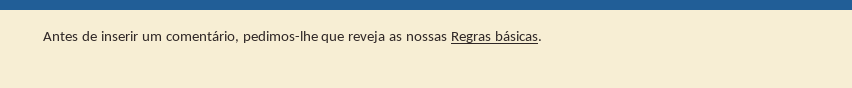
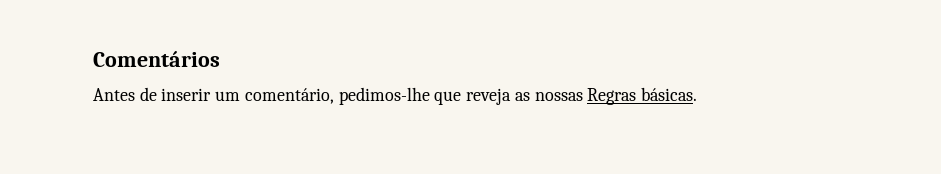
+ Comentários

